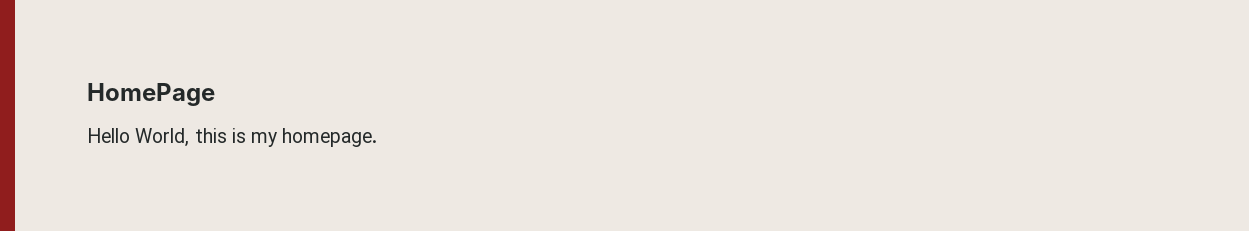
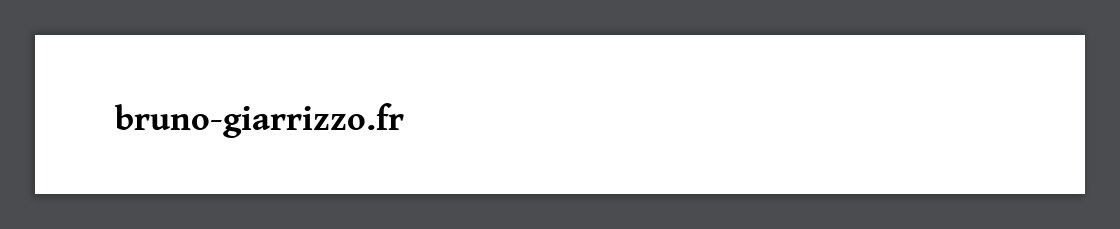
- HomePage
- Hello World, this is my homepage.
+ bruno-giarrizzo.fr

